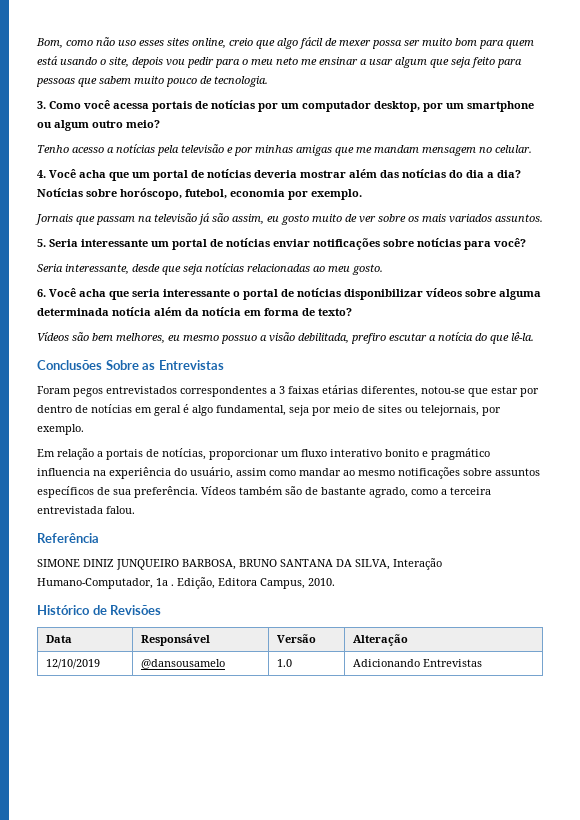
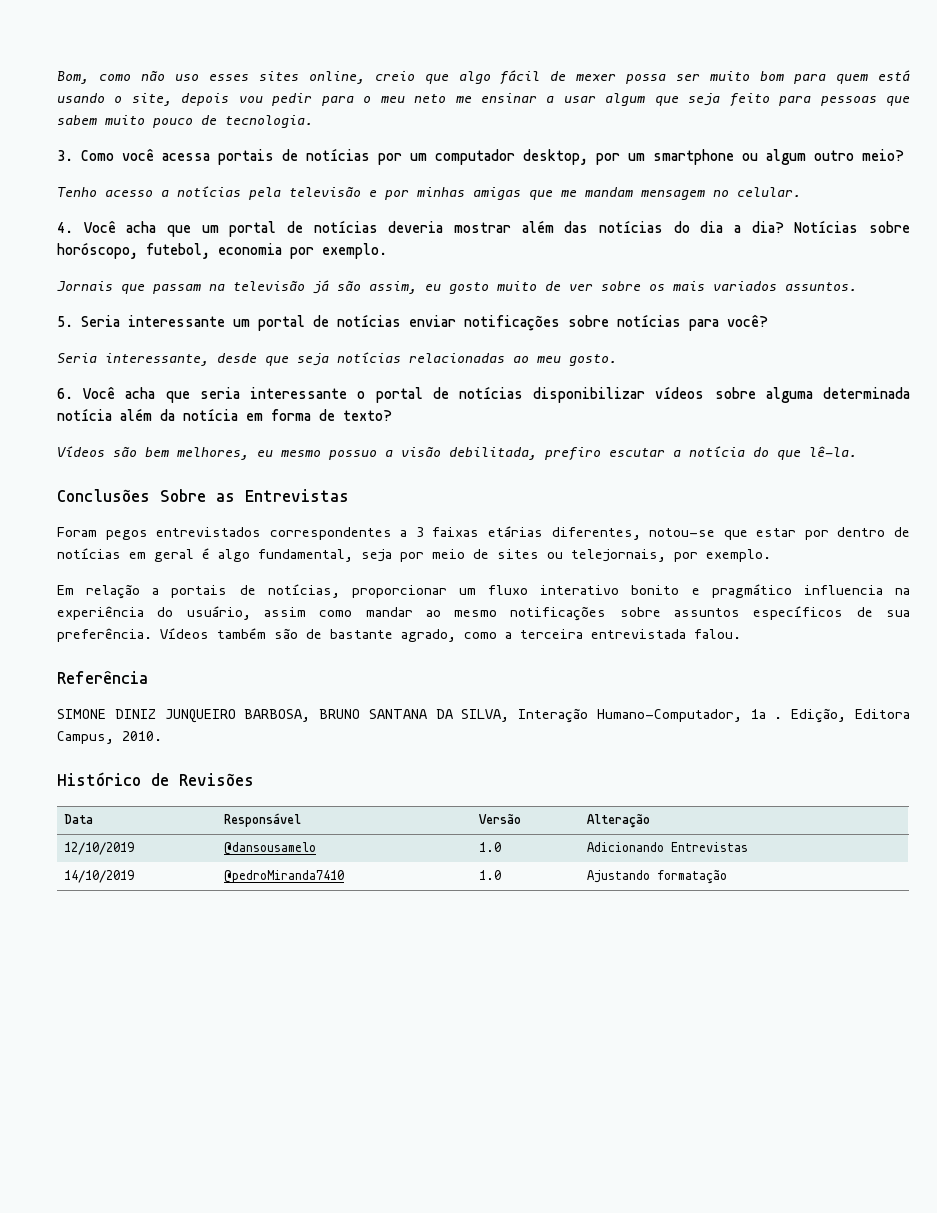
+ 14/10/2019 | @pedroMiranda7410 | 1.0 | Ajustando formatação

